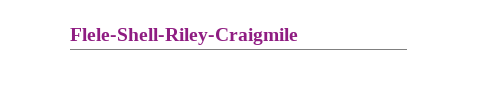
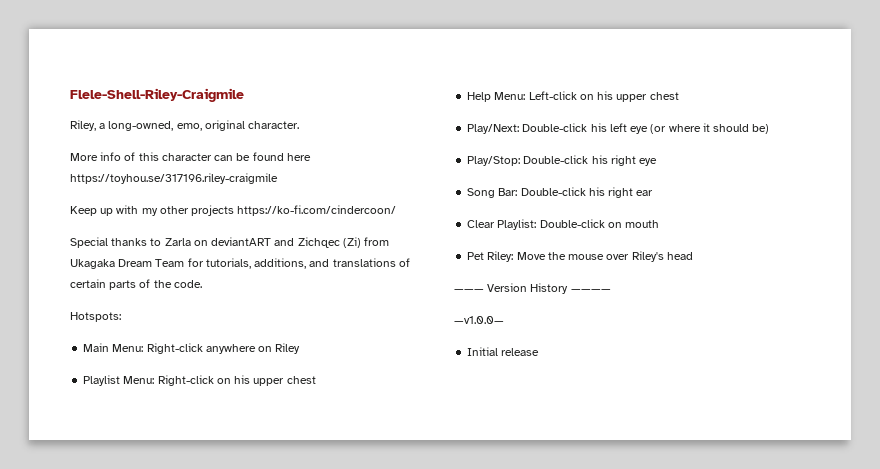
+ Riley, a long-owned, emo, original character.
+ More info of this character can be found here https://toyhou.se/317196.riley-craigmile
+ Keep up with my other projects https://ko-fi.com/cindercoon/
+ Special thanks to Zarla on deviantART and Zichqec (Zi) from Ukagaka Dream Team for tutorials, additions, and translations of certain parts of the code.
+ Hotspots:
+ Main Menu: Right-click anywhere on Riley
+ Playlist Menu: Right-click on his upper chest
+ Help Menu: Left-click on his upper chest
+ Play/Next: Double-click his left eye (or where it should be)
+ Play/Stop: Double-click his right eye
+ Song Bar: Double-click his right ear
+ Clear Playlist: Double-click on mouth
+ Pet Riley: Move the mouse over Riley's head
+ ——— Version History ————
+ —v1.0.0—
+ Initial release

